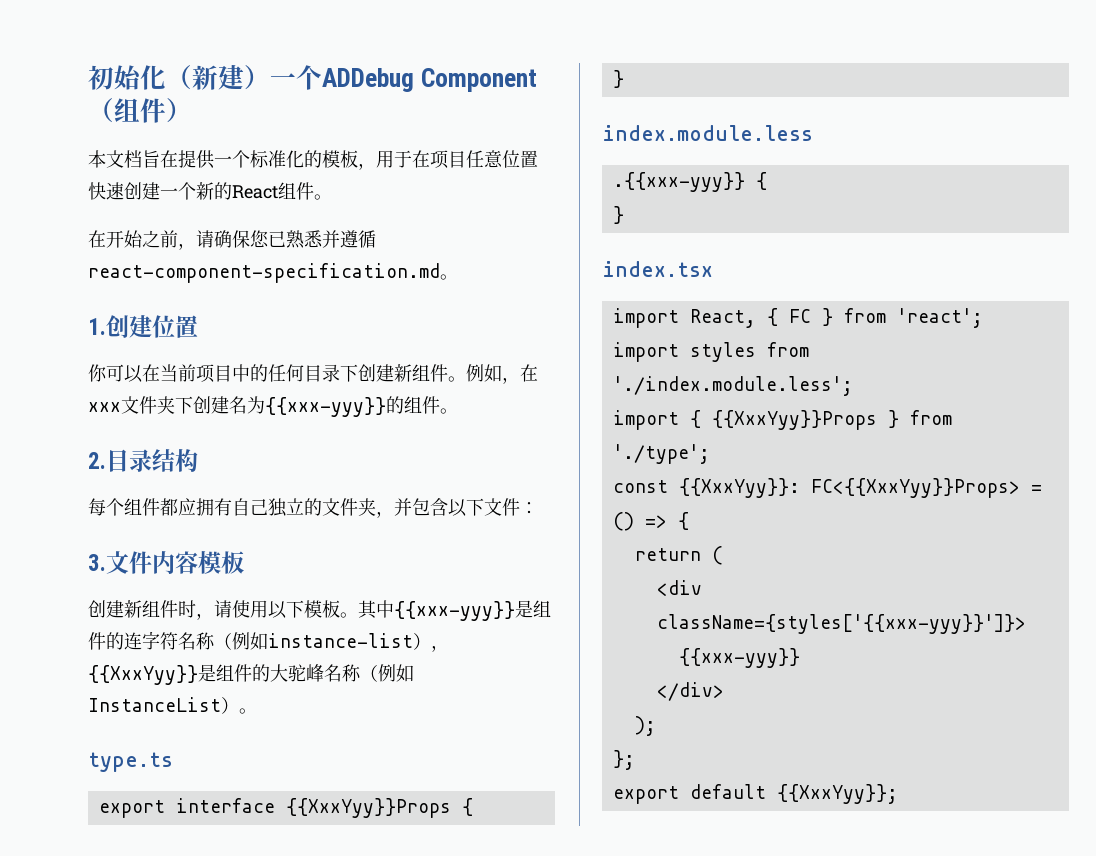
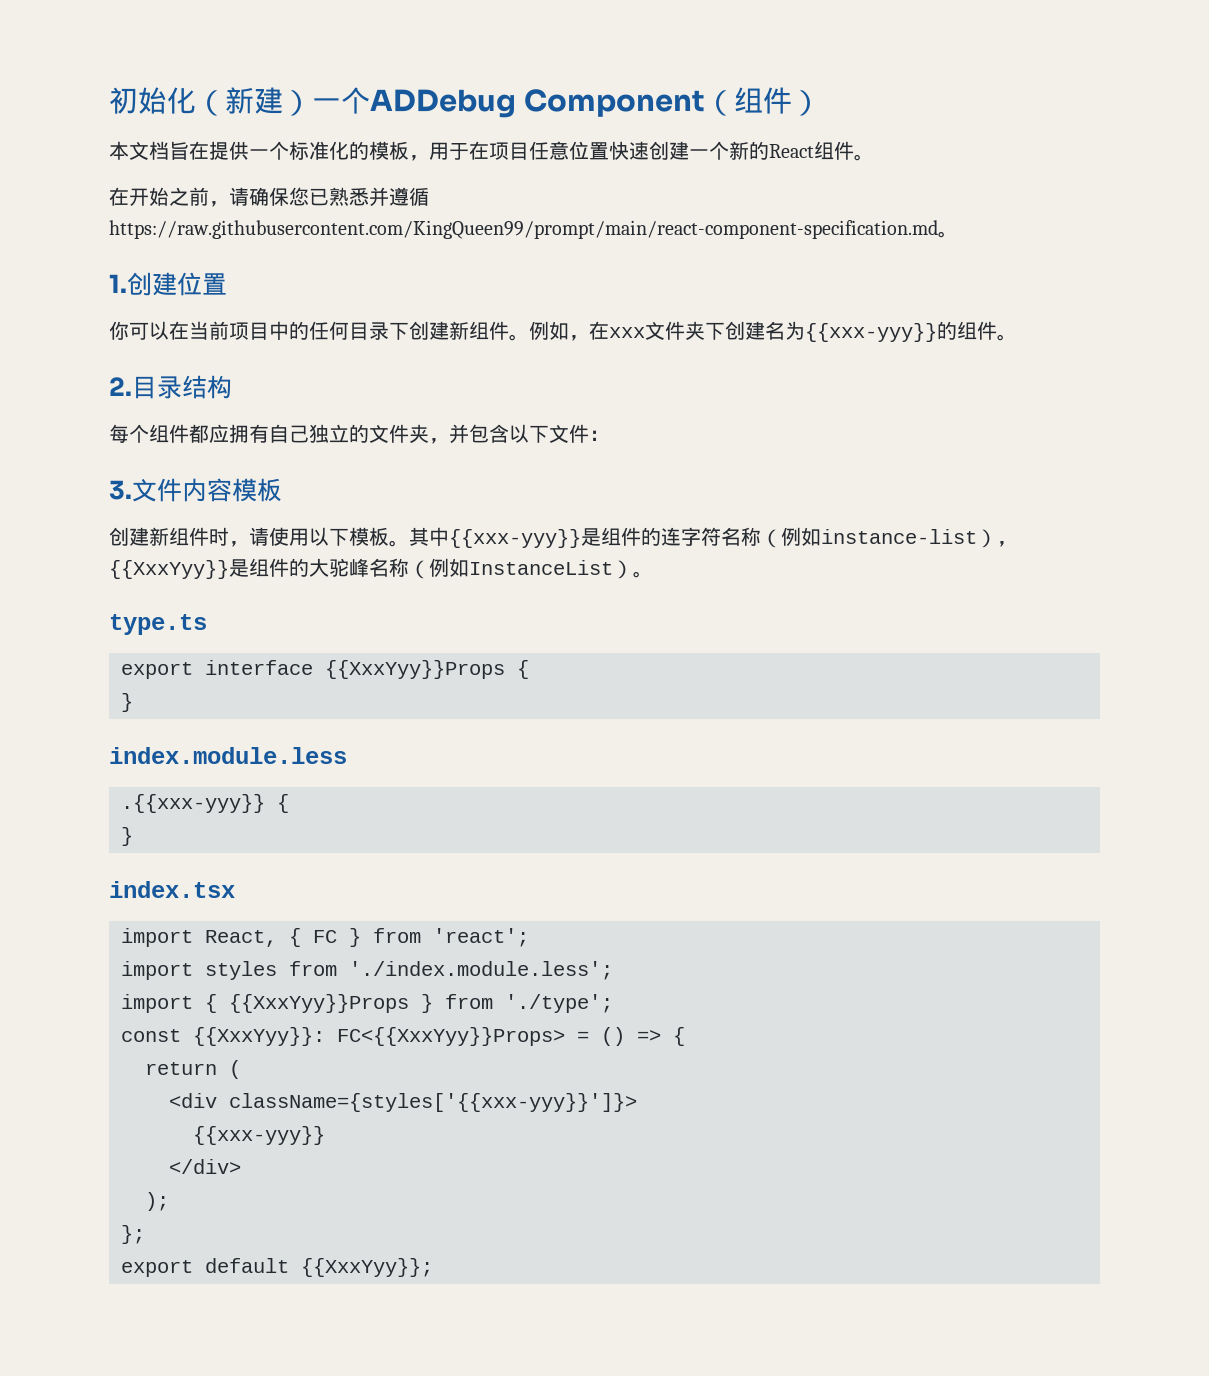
- 在开始之前，请确保您已熟悉并遵循react-component-specification.md。
+ 在开始之前，请确保您已熟悉并遵循https://raw.githubusercontent.com/KingQueen99/prompt/main/react-component-specification.md。

